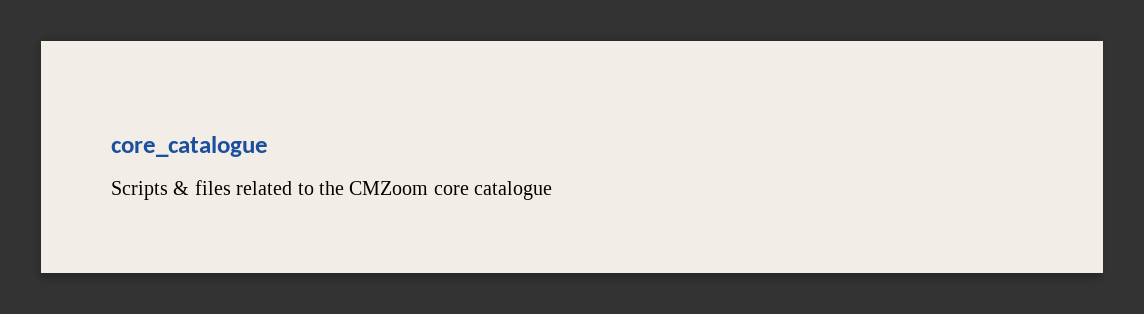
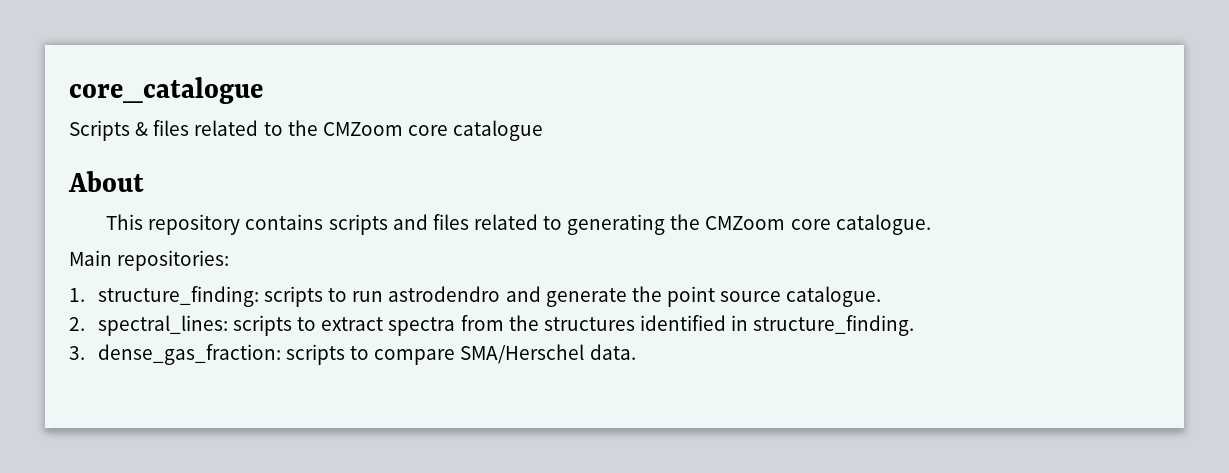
+ About
+ This repository contains scripts and files related to generating the CMZoom core catalogue.
+ Main repositories:
+ 1. structure_finding: scripts to run astrodendro and generate the point source catalogue.
+ 2. spectral_lines: scripts to extract spectra from the structures identified in structure_finding.
+ 3. dense_gas_fraction: scripts to compare SMA/Herschel data.

